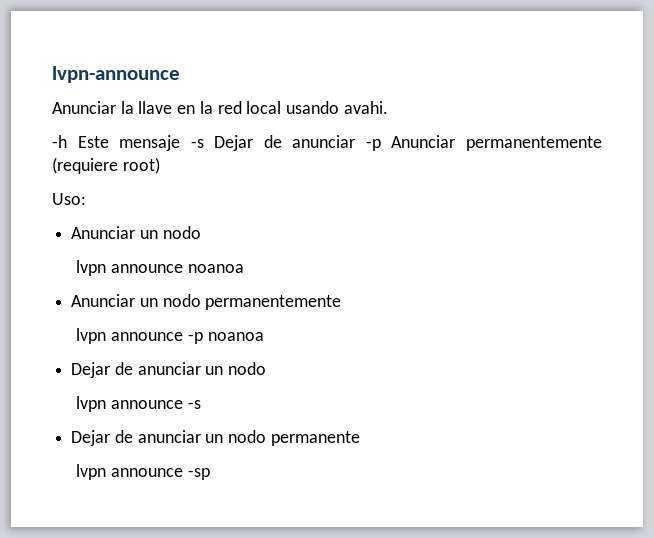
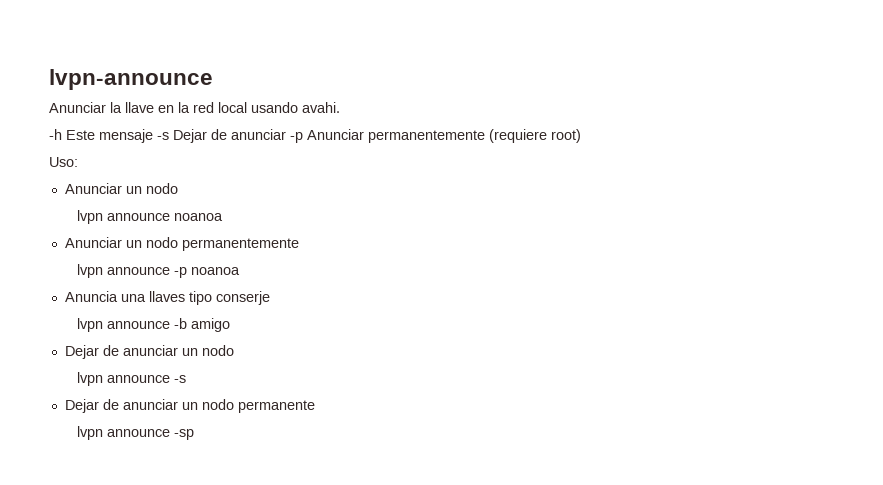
+ Anuncia una llaves tipo conserje
+ lvpn announce -b amigo

